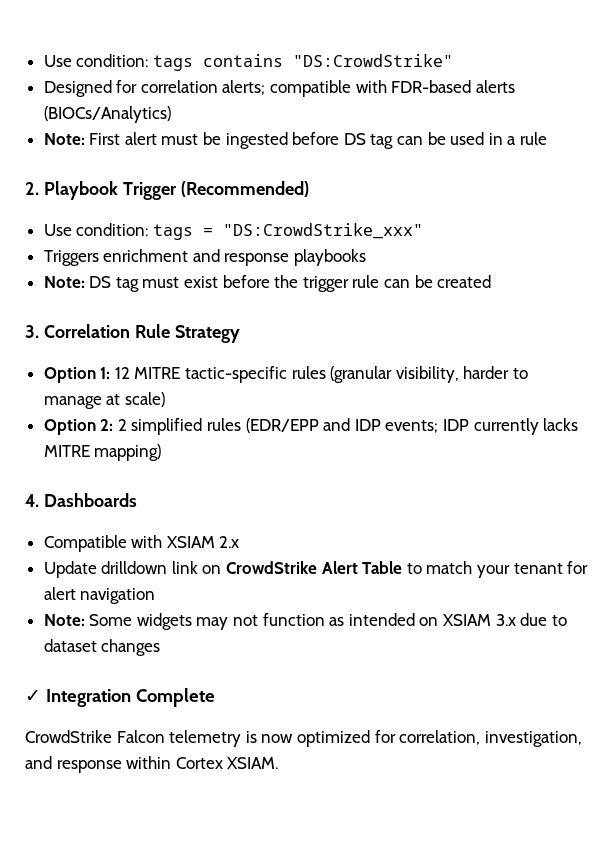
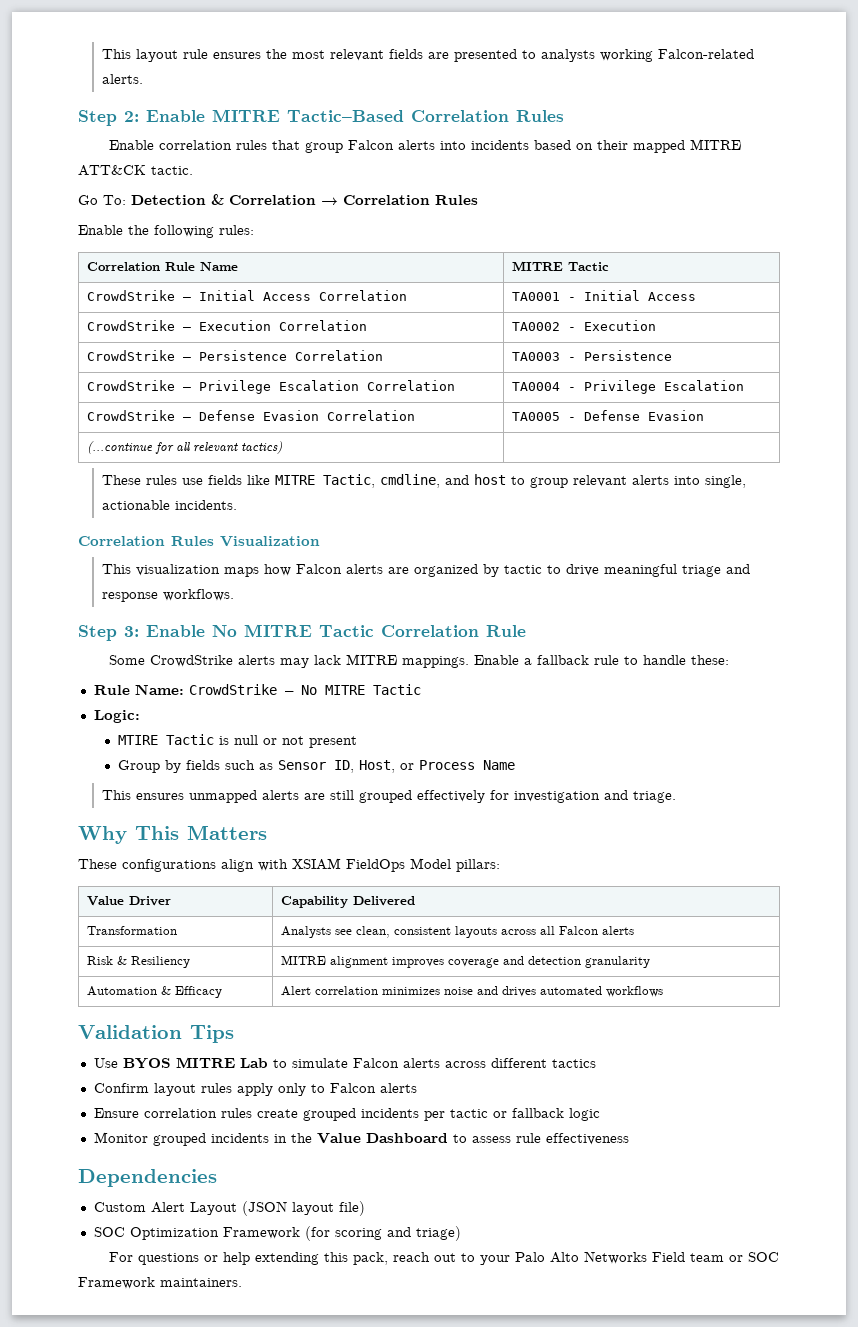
- Use condition: tags contains "DS:CrowdStrike"
- Designed for correlation alerts; compatible with FDR-based alerts (BIOCs/Analytics)
- Note: First alert must be ingested before DS tag can be used in a rule
- 2. Playbook Trigger (Recommended)
- Use condition: tags = "DS:CrowdStrike_xxx"
- Triggers enrichment and response playbooks
- Note: DS tag must exist before the trigger rule can be created
- 3. Correlation Rule Strategy
- Option 1: 12 MITRE tactic-specific rules (granular visibility, harder to manage at scale)
- Option 2: 2 simplified rules (EDR/EPP and IDP events; IDP currently lacks MITRE mapping)
- 4. Dashboards
- Compatible with XSIAM 2.x
- Update drilldown link on CrowdStrike Alert Table to match your tenant for alert navigation
- Note: Some widgets may not function as intended on XSIAM 3.x due to dataset changes
- ✓ Integration Complete
- CrowdStrike Falcon telemetry is now optimized for correlation, investigation, and response within Cortex XSIAM.
+ This layout rule ensures the most relevant fields are presented to analysts working Falcon-related alerts.
+ Step 2: Enable MITRE Tactic–Based Correlation Rules
+ Enable correlation rules that group Falcon alerts into incidents based on their mapped MITRE ATT&CK tactic.
+ Go To: Detection & Correlation → Correlation Rules
+ Enable the following rules:
+ Correlation Rule Name | MITRE Tactic
+ CrowdStrike – Initial Access Correlation | TA0001 - Initial Access
+ CrowdStrike – Execution Correlation | TA0002 - Execution
+ CrowdStrike – Persistence Correlation | TA0003 - Persistence
+ CrowdStrike – Privilege Escalation Correlation | TA0004 - Privilege Escalation
+ CrowdStrike – Defense Evasion Correlation | TA0005 - Defense Evasion
+ (...continue for all relevant tactics) |
+ These rules use fields like MITRE Tactic, cmdline, and host to group relevant alerts into single, actionable incidents.
+ Correlation Rules Visualization
+ This visualization maps how Falcon alerts are organized by tactic to drive meaningful triage and response workflows.
+ Step 3: Enable No MITRE Tactic Correlation Rule
+ Some CrowdStrike alerts may lack MITRE mappings. Enable a fallback rule to handle these:
+ Rule Name: CrowdStrike – No MITRE Tactic
+ Logic:
+ MTIRE Tactic is null or not present
+ Group by fields such as Sensor ID, Host, or Process Name
+ This ensures unmapped alerts are still grouped effectively for investigation and triage.
+ Why This Matters
+ These configurations align with XSIAM FieldOps Model pillars:
+ Value Driver | Capability Delivered
+ Transformation | Analysts see clean, consistent layouts across all Falcon alerts
+ Risk & Resiliency | MITRE alignment improves coverage and detection granularity
+ Automation & Efficacy | Alert correlation minimizes noise and drives automated workflows
+ Validation Tips
+ Use BYOS MITRE Lab to simulate Falcon alerts across different tactics
+ Confirm layout rules apply only to Falcon alerts
+ Ensure correlation rules create grouped incidents per tactic or fallback logic
+ Monitor grouped incidents in the Value Dashboard to assess rule effectiveness
+ Dependencies
+ Custom Alert Layout (JSON layout file)
+ SOC Optimization Framework (for scoring and triage)
+ For questions or help extending this pack, reach out to your Palo Alto Networks Field team or SOC Framework maintainers.

